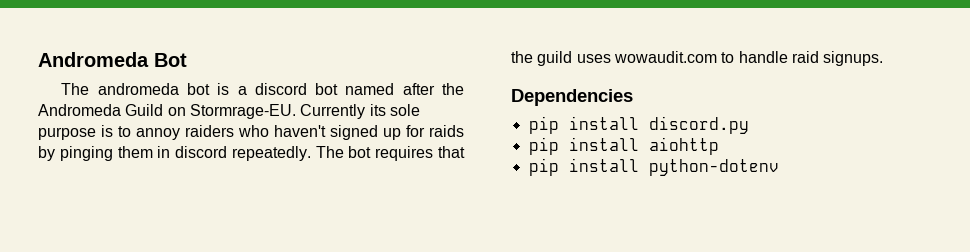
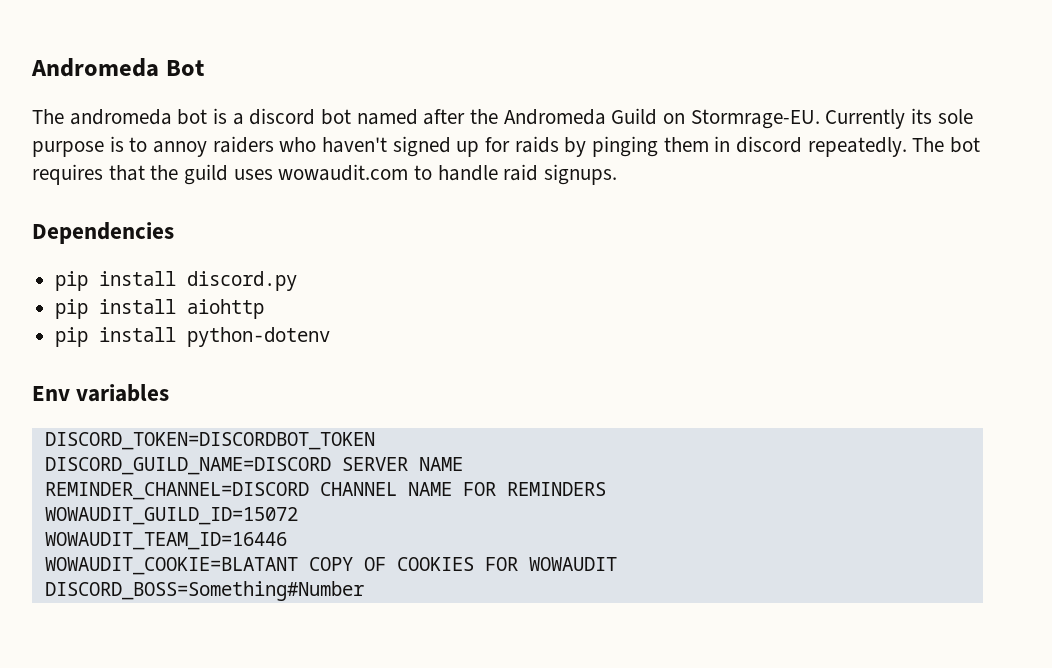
+ Env variables
+ DISCORD_TOKEN=DISCORDBOT_TOKEN
+ DISCORD_GUILD_NAME=DISCORD SERVER NAME
+ REMINDER_CHANNEL=DISCORD CHANNEL NAME FOR REMINDERS
+ WOWAUDIT_GUILD_ID=15072
+ WOWAUDIT_TEAM_ID=16446
+ WOWAUDIT_COOKIE=BLATANT COPY OF COOKIES FOR WOWAUDIT
+ DISCORD_BOSS=Something#Number

